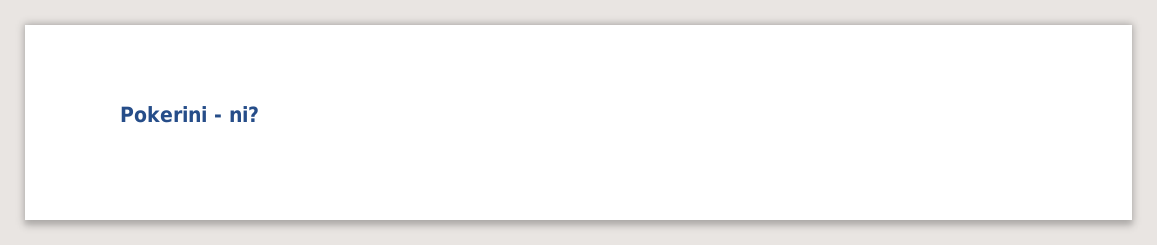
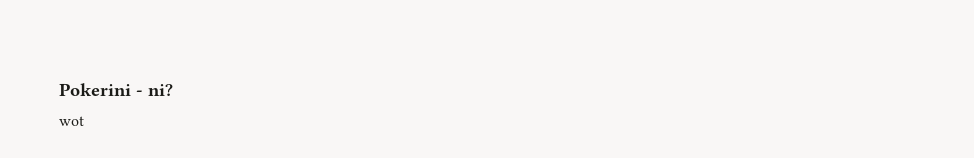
+ wot

